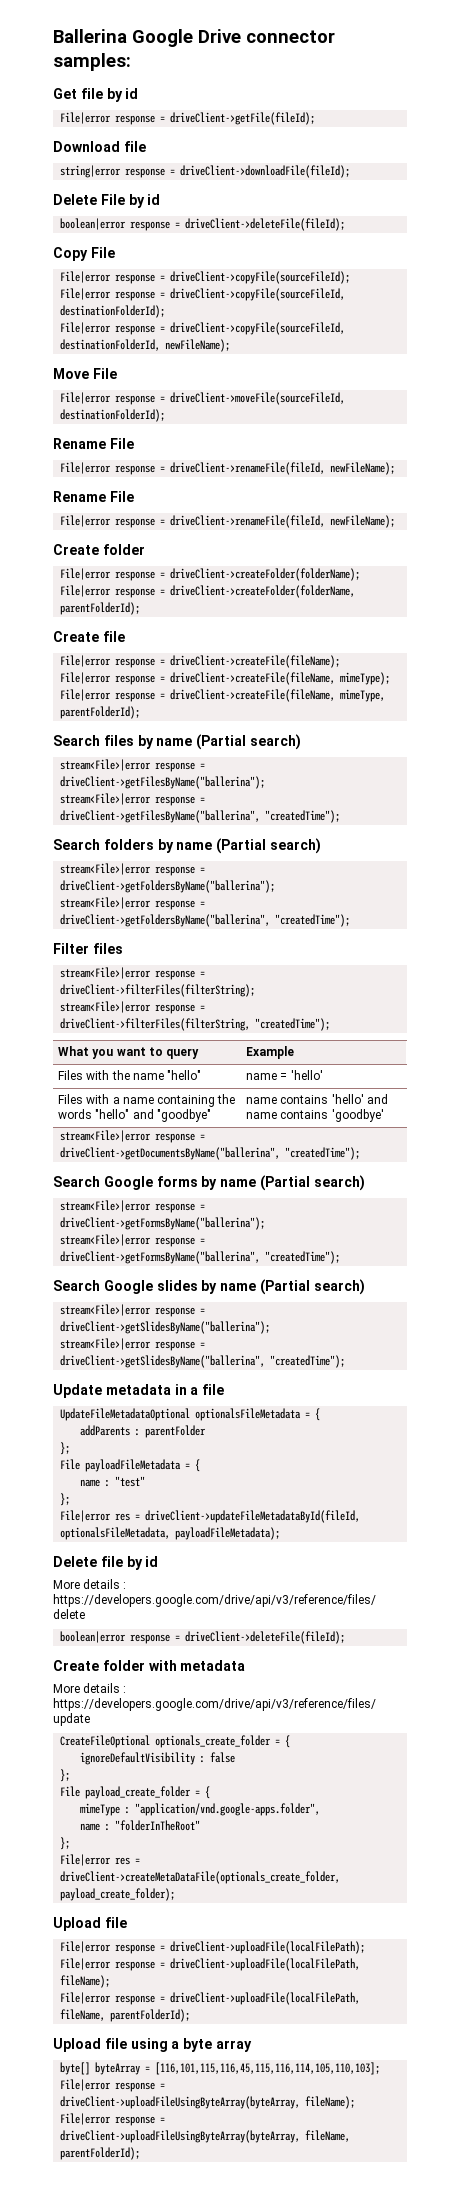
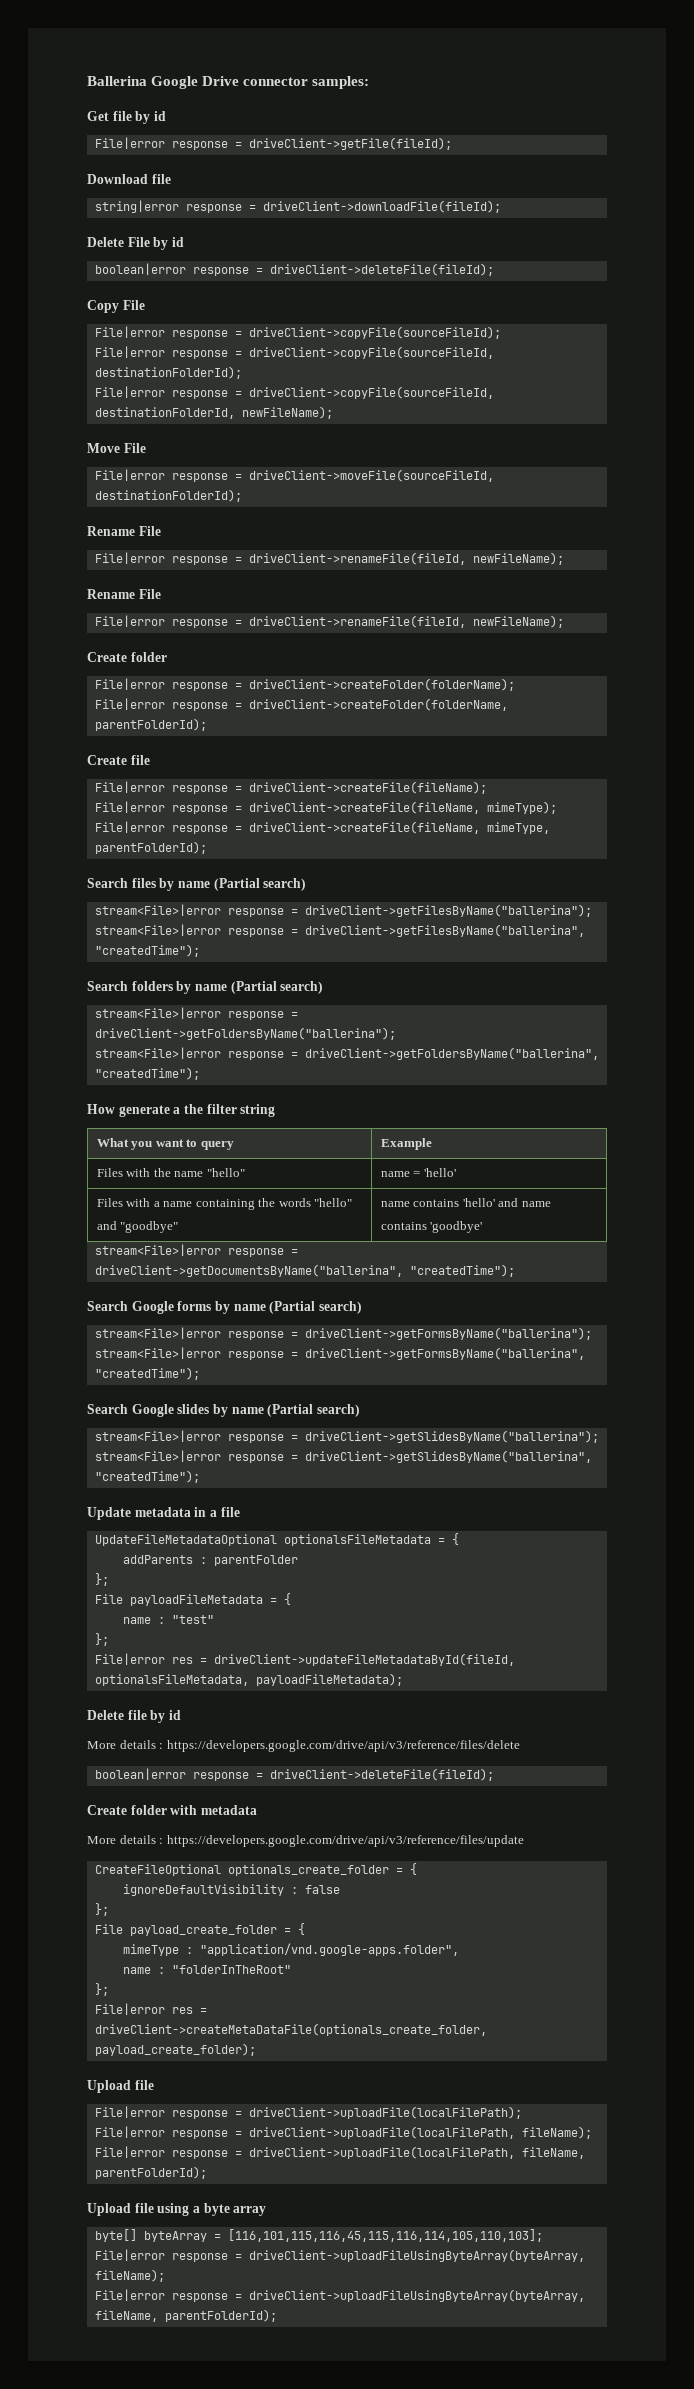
- Filter files
- stream<File>|error response = driveClient->filterFiles(filterString);
- stream<File>|error response = driveClient->filterFiles(filterString, "createdTime");
+ How generate a the filter string

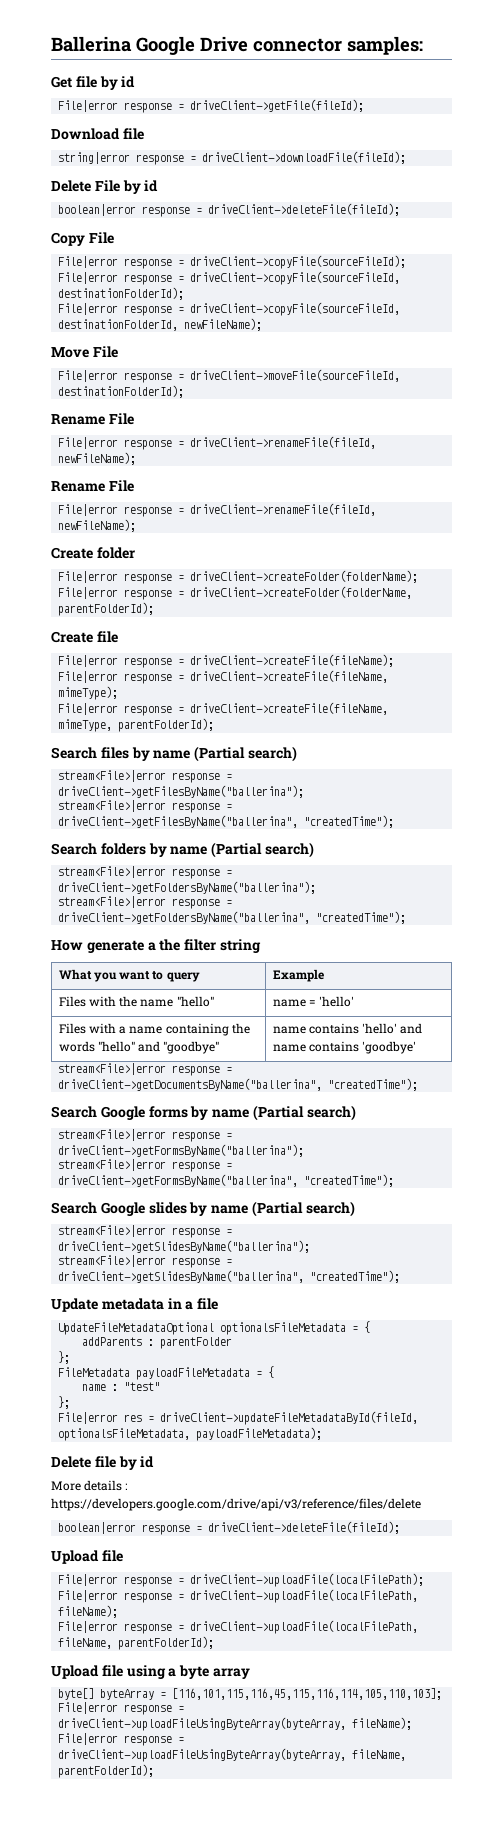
- File payloadFileMetadata = {
+ FileMetadata payloadFileMetadata = {
- Create folder with metadata
- More details : https://developers.google.com/drive/api/v3/reference/files/update
- CreateFileOptional optionals_create_folder = {
- ignoreDefaultVisibility : false
- };
- File payload_create_folder = {
- mimeType : "application/vnd.google-apps.folder",
- name : "folderInTheRoot"
- };
- File|error res = driveClient->createMetaDataFile(optionals_create_folder, payload_create_folder);

